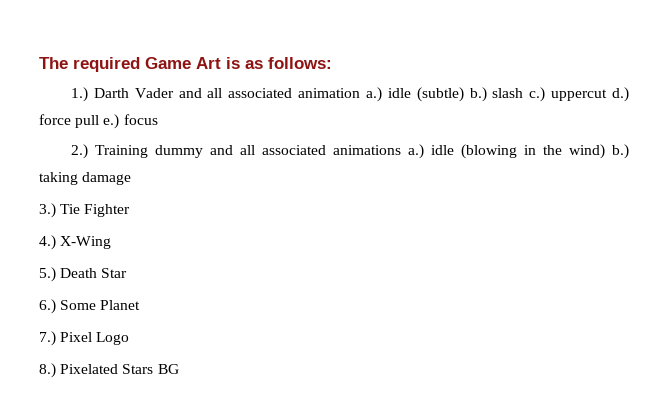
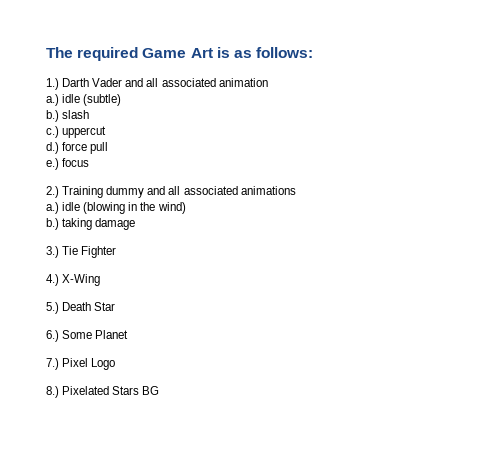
- 1.) Darth Vader and all associated animation a.) idle (subtle) b.) slash c.) uppercut d.) force pull e.) focus
+ 1.) Darth Vader and all associated animation
+ a.) idle (subtle)
+ b.) slash
+ c.) uppercut
+ d.) force pull
+ e.) focus
- 2.) Training dummy and all associated animations a.) idle (blowing in the wind) b.) taking damage
+ 2.) Training dummy and all associated animations
+ a.) idle (blowing in the wind)
+ b.) taking damage

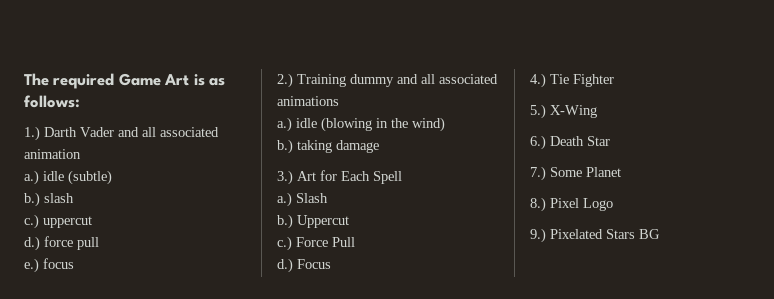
- 3.) Tie Fighter
+ 3.) Art for Each Spell
+ a.) Slash
+ b.) Uppercut
+ c.) Force Pull
+ d.) Focus
+ 4.) Tie Fighter
- 4.) X-Wing
+ 5.) X-Wing
- 5.) Death Star
+ 6.) Death Star
- 6.) Some Planet
+ 7.) Some Planet
- 7.) Pixel Logo
+ 8.) Pixel Logo
- 8.) Pixelated Stars BG
+ 9.) Pixelated Stars BG

